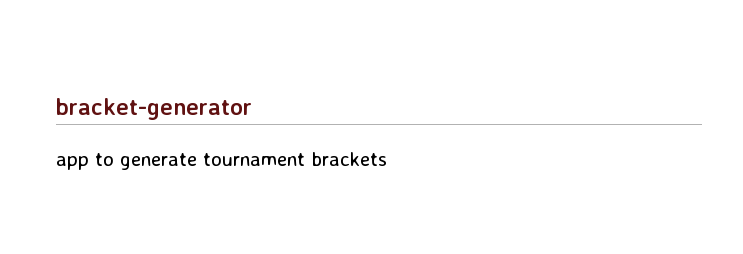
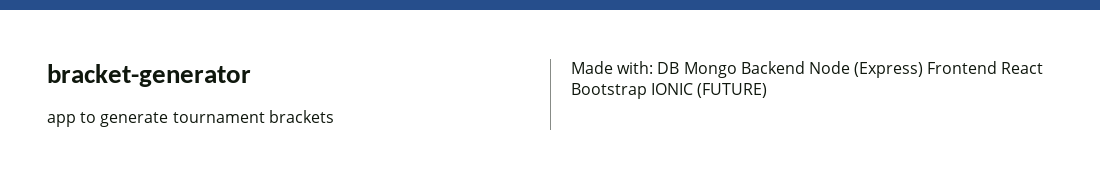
+ Made with: DB Mongo Backend Node (Express) Frontend React Bootstrap IONIC (FUTURE)

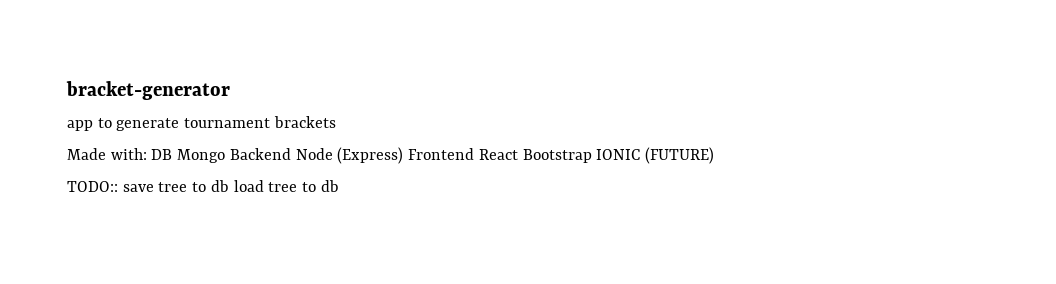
+ TODO:: save tree to db load tree to db

